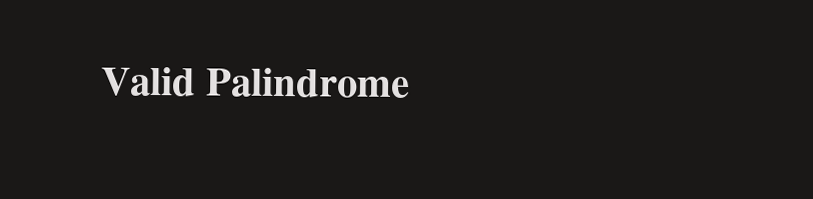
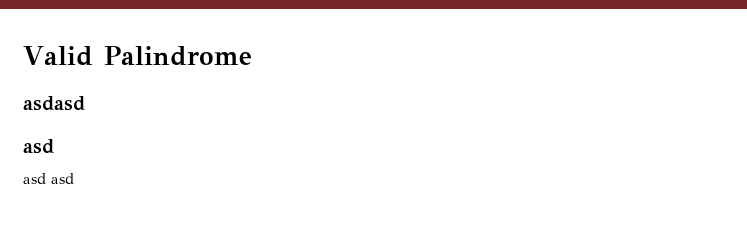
+ asdasd
+ asd
+ asd asd

